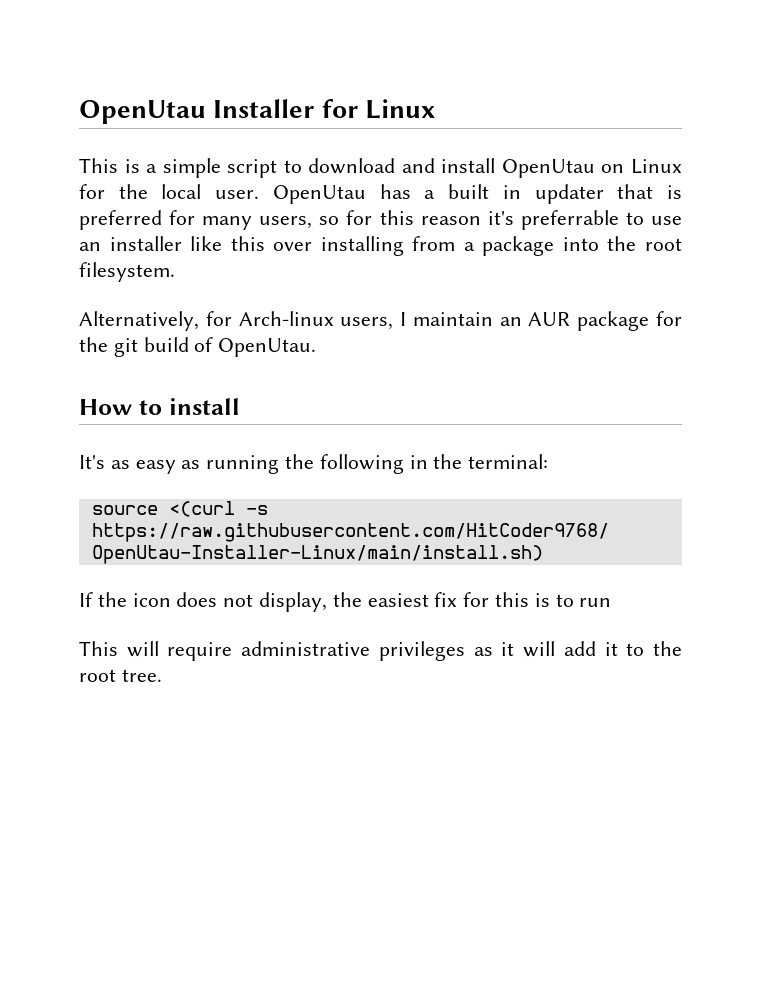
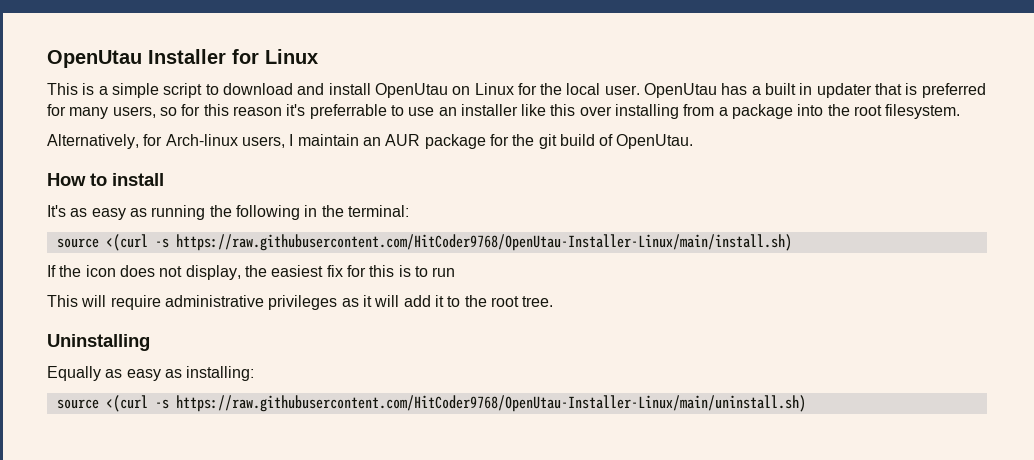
+ Uninstalling
+ Equally as easy as installing:
+ source <(curl -s https://raw.githubusercontent.com/HitCoder9768/OpenUtau-Installer-Linux/main/uninstall.sh)

